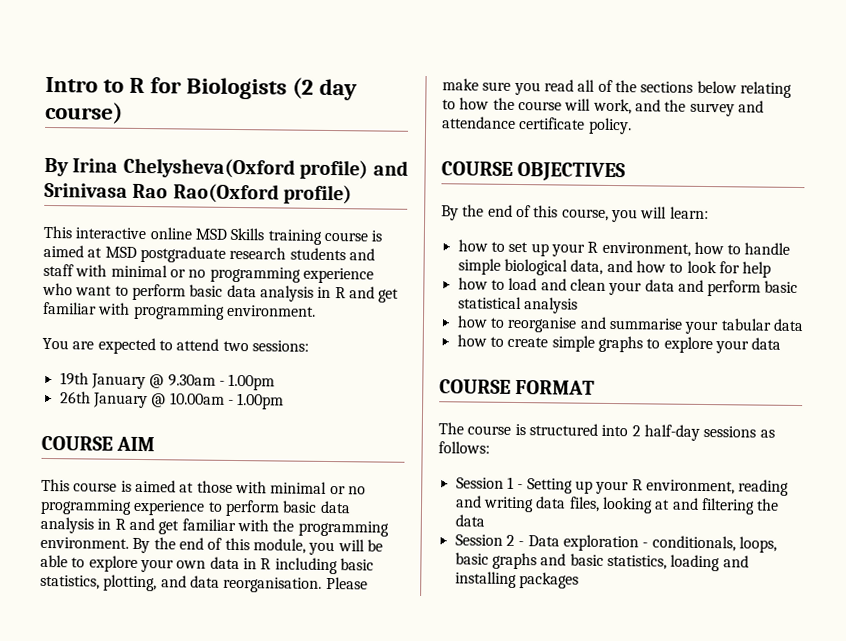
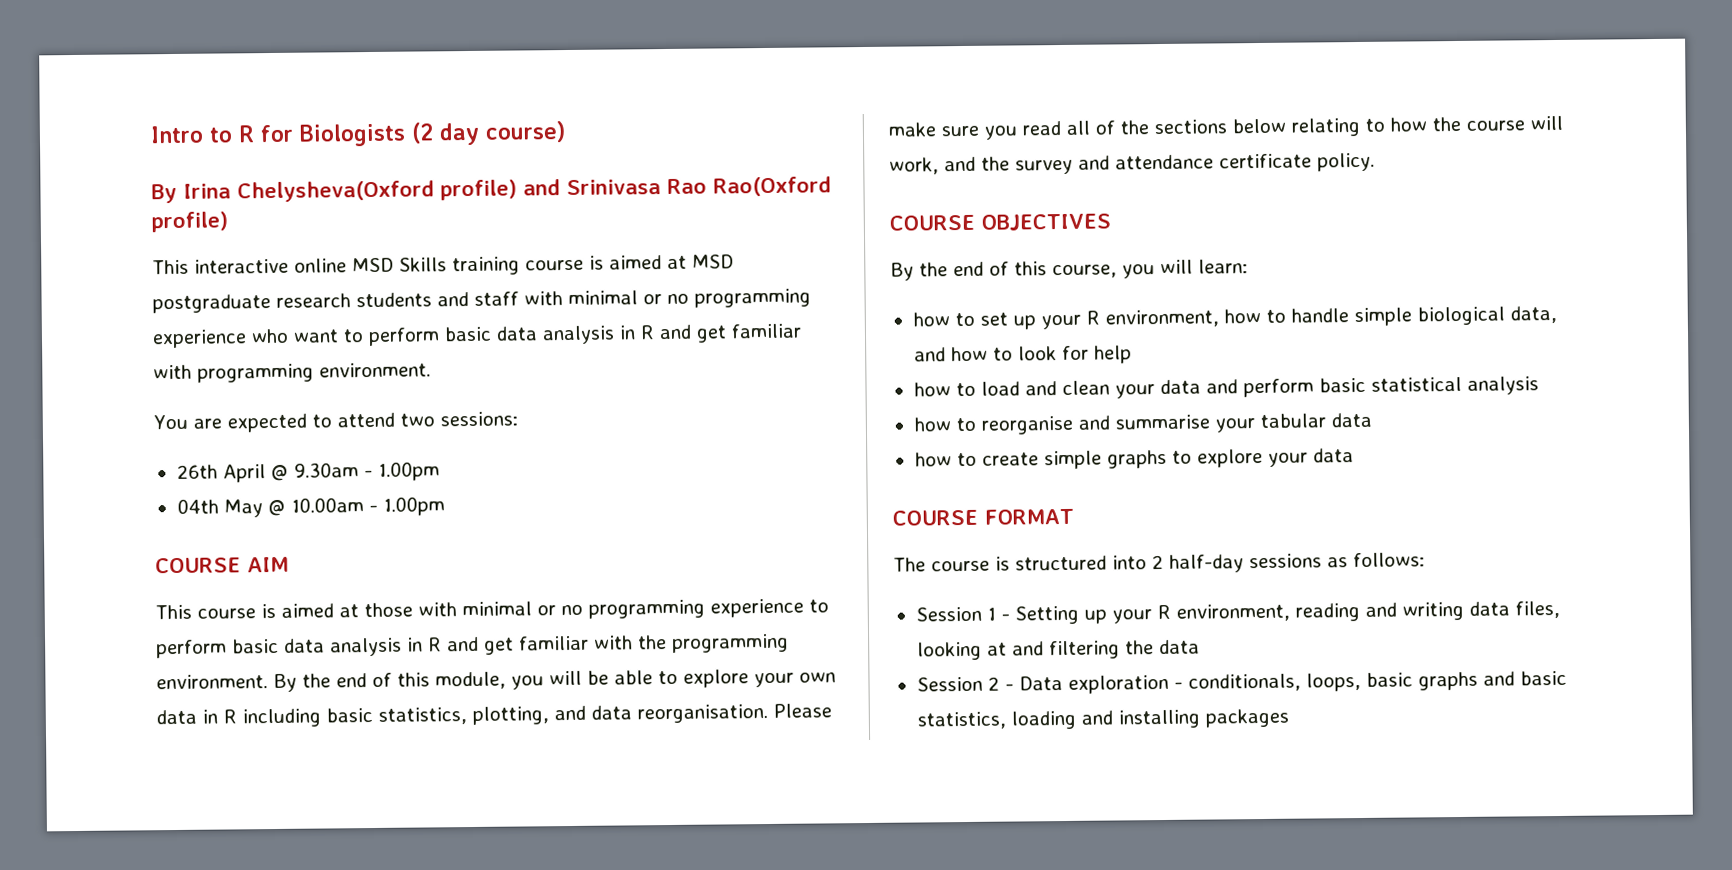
- 19th January @ 9.30am - 1.00pm
+ 26th April @ 9.30am - 1.00pm
- 26th January @ 10.00am - 1.00pm
+ 04th May @ 10.00am - 1.00pm

